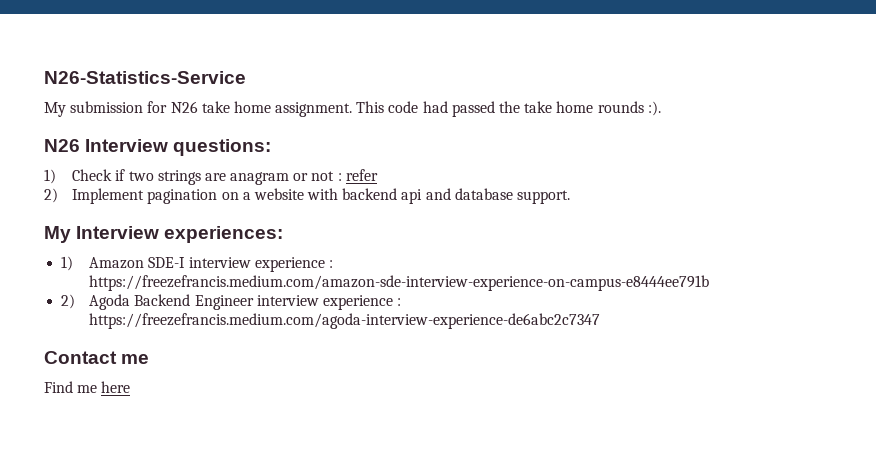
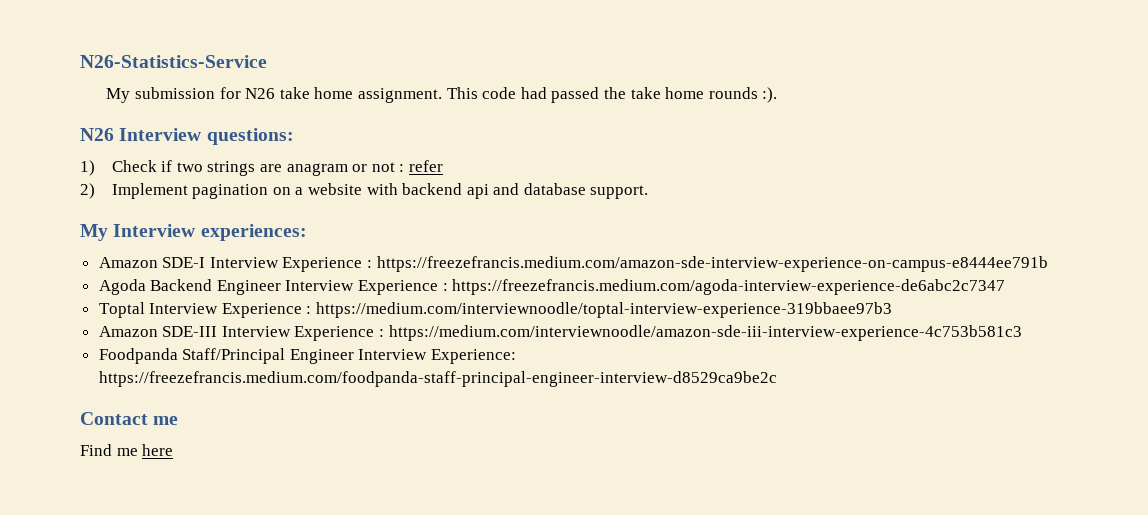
- 1) Amazon SDE-I interview experience : https://freezefrancis.medium.com/amazon-sde-interview-experience-on-campus-e8444ee791b
+ Amazon SDE-I Interview Experience : https://freezefrancis.medium.com/amazon-sde-interview-experience-on-campus-e8444ee791b
- 2) Agoda Backend Engineer interview experience : https://freezefrancis.medium.com/agoda-interview-experience-de6abc2c7347
+ Agoda Backend Engineer Interview Experience : https://freezefrancis.medium.com/agoda-interview-experience-de6abc2c7347
+ Toptal Interview Experience : https://medium.com/interviewnoodle/toptal-interview-experience-319bbaee97b3
+ Amazon SDE-III Interview Experience : https://medium.com/interviewnoodle/amazon-sde-iii-interview-experience-4c753b581c3
+ Foodpanda Staff/Principal Engineer Interview Experience: https://freezefrancis.medium.com/foodpanda-staff-principal-engineer-interview-d8529ca9be2c

